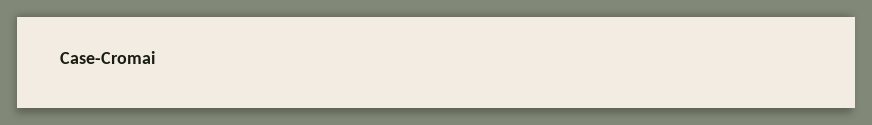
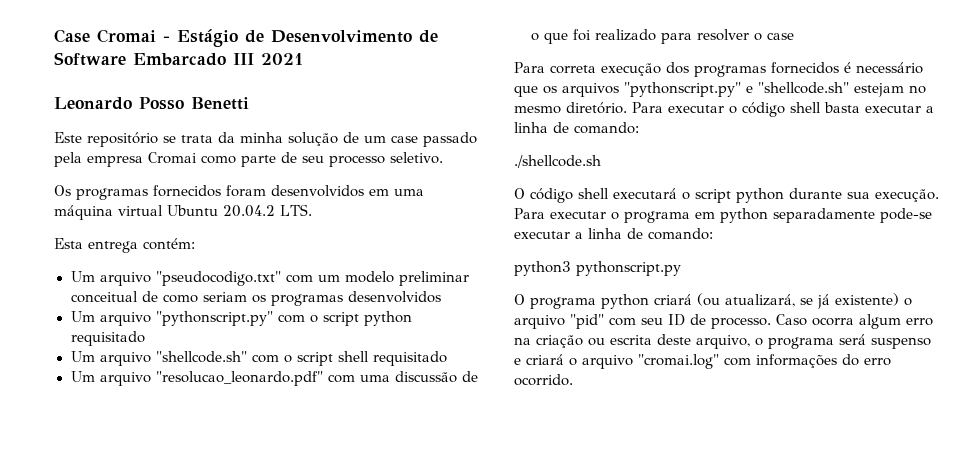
- Case-Cromai
+ Case Cromai - Estágio de Desenvolvimento de Software Embarcado III 2021
+ Leonardo Posso Benetti
+ Este repositório se trata da minha solução de um case passado pela empresa Cromai como parte de seu processo seletivo.
+ Os programas fornecidos foram desenvolvidos em uma máquina virtual Ubuntu 20.04.2 LTS.
+ Esta entrega contém:
+ Um arquivo "pseudocodigo.txt" com um modelo preliminar conceitual de como seriam os programas desenvolvidos
+ Um arquivo "pythonscript.py" com o script python requisitado
+ Um arquivo "shellcode.sh" com o script shell requisitado
+ Um arquivo "resolucao_leonardo.pdf" com uma discussão de o que foi realizado para resolver o case
+ Para correta execução dos programas fornecidos é necessário que os arquivos "pythonscript.py" e "shellcode.sh" estejam no mesmo diretório. Para executar o código shell basta executar a linha de comando:
+ ./shellcode.sh
+ O código shell executará o script python durante sua execução. Para executar o programa em python separadamente pode-se executar a linha de comando:
+ python3 pythonscript.py
+ O programa python criará (ou atualizará, se já existente) o arquivo "pid" com seu ID de processo. Caso ocorra algum erro na criação ou escrita deste arquivo, o programa será suspenso e criará o arquivo "cromai.log" com informações do erro ocorrido.

